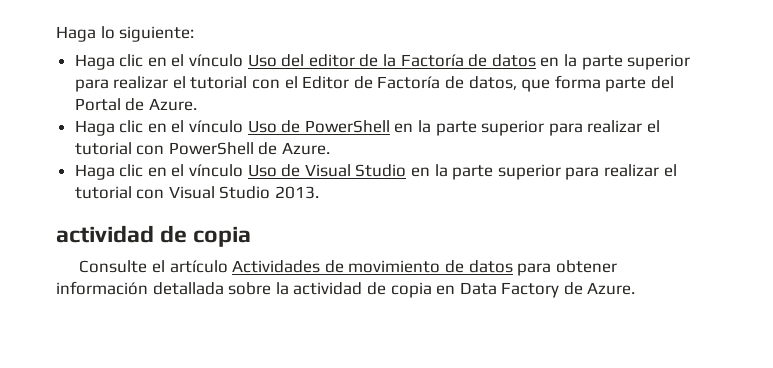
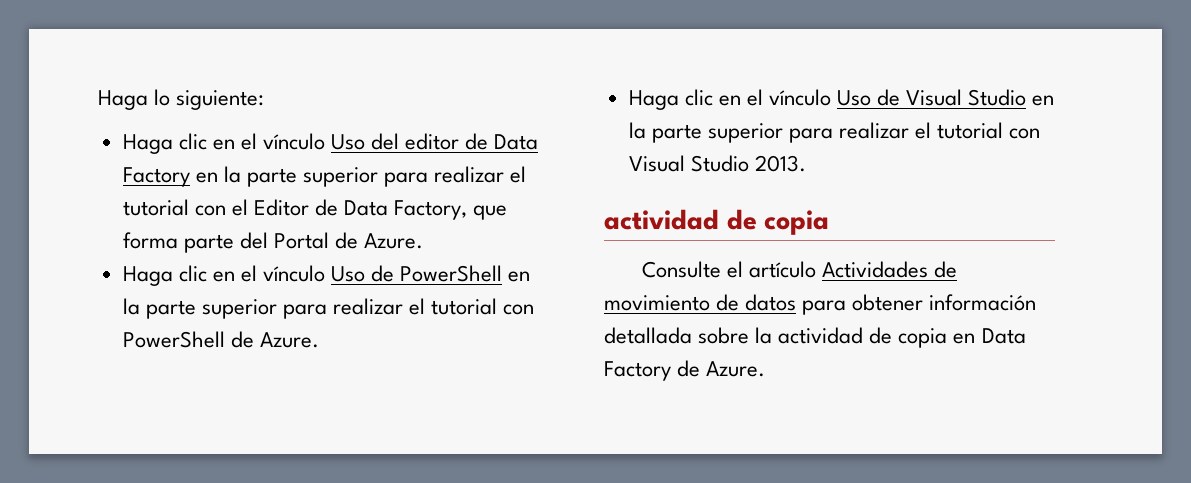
- Haga clic en el vínculo Uso del editor de la Factoría de datos en la parte superior para realizar el tutorial con el Editor de Factoría de datos, que forma parte del Portal de Azure.
+ Haga clic en el vínculo Uso del editor de Data Factory en la parte superior para realizar el tutorial con el Editor de Data Factory, que forma parte del Portal de Azure.

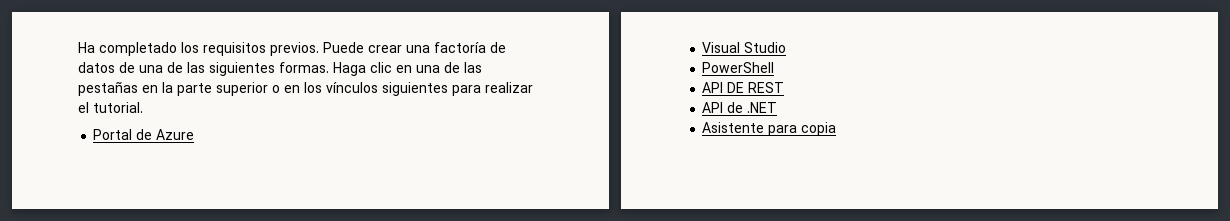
- Haga lo siguiente:
- Haga clic en el vínculo Uso del editor de Data Factory en la parte superior para realizar el tutorial con el Editor de Data Factory, que forma parte del Portal de Azure.
- Haga clic en el vínculo Uso de PowerShell en la parte superior para realizar el tutorial con PowerShell de Azure.
- Haga clic en el vínculo Uso de Visual Studio en la parte superior para realizar el tutorial con Visual Studio 2013.
- actividad de copia
- Consulte el artículo Actividades de movimiento de datos para obtener información detallada sobre la actividad de copia en Data Factory de Azure.
+ Ha completado los requisitos previos. Puede crear una factoría de datos de una de las siguientes formas. Haga clic en una de las pestañas en la parte superior o en los vínculos siguientes para realizar el tutorial.
+ Portal de Azure
+ Visual Studio
+ PowerShell
+ API DE REST
+ API de .NET
+ Asistente para copia

